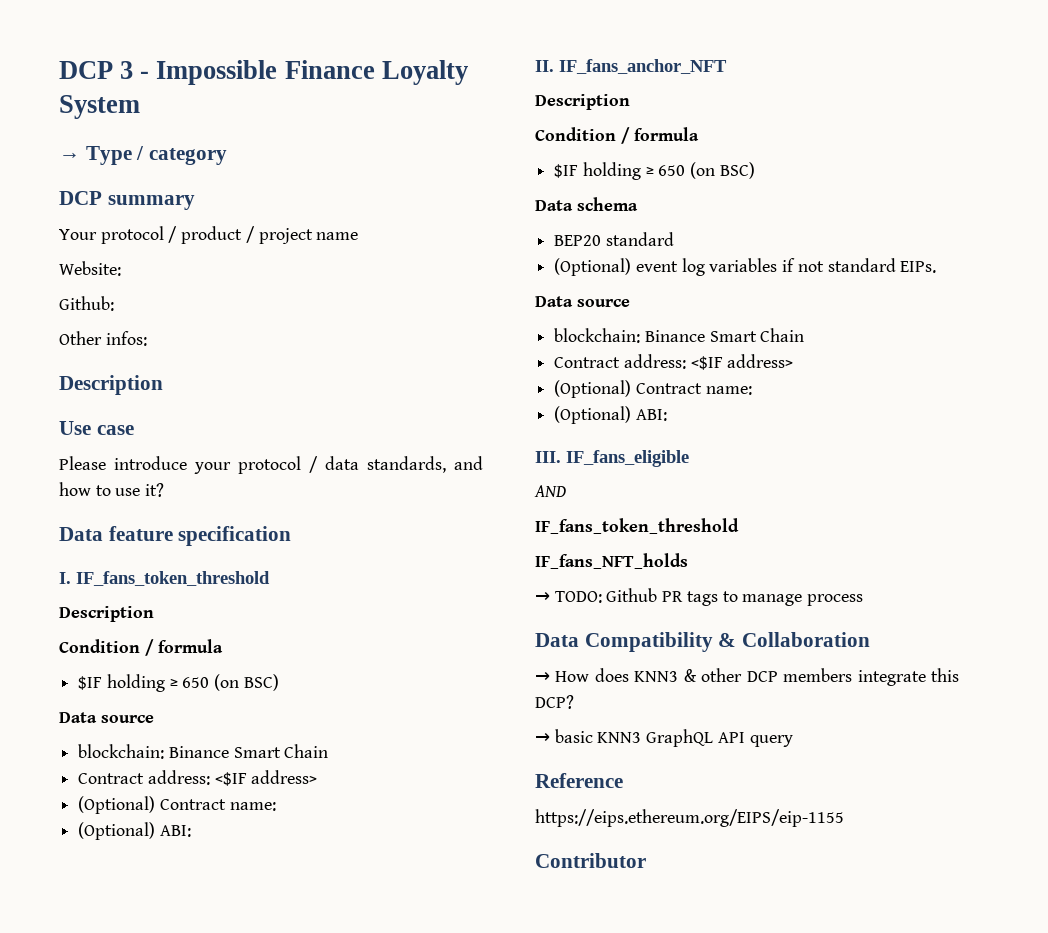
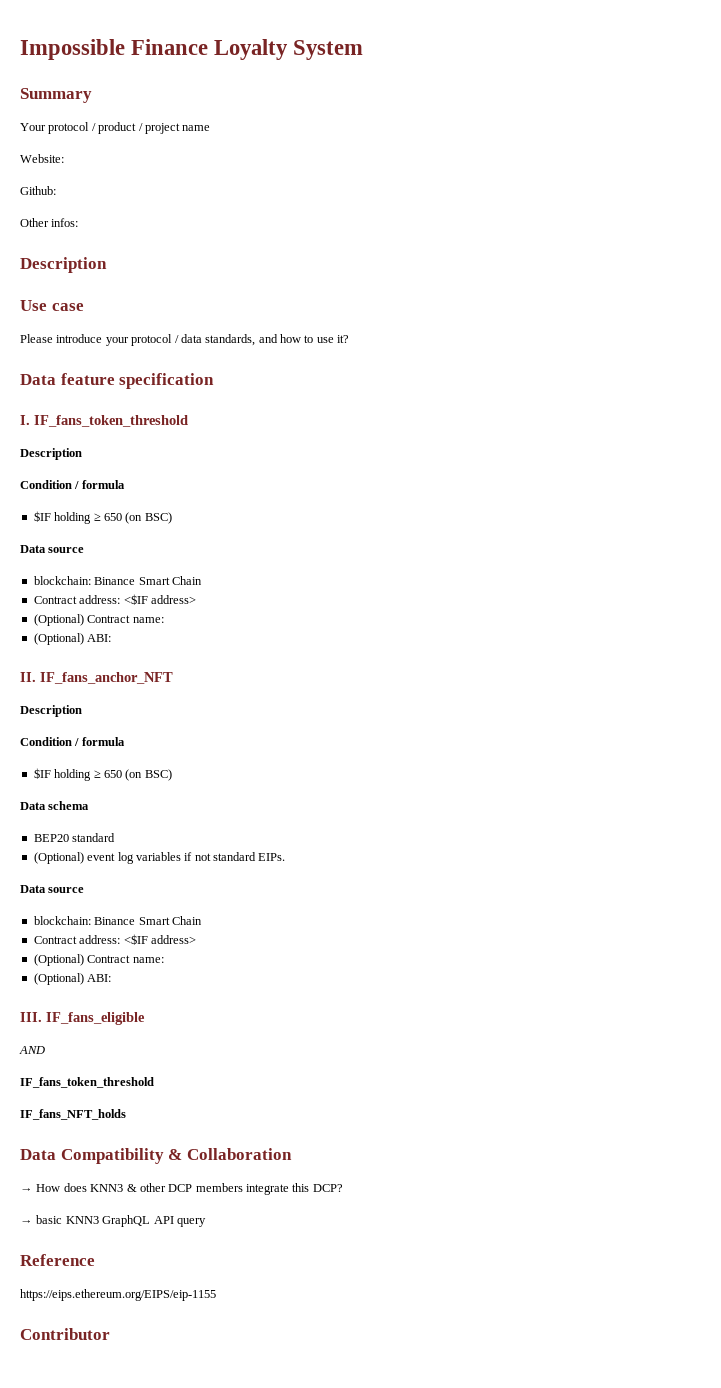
- DCP 3 - Impossible Finance Loyalty System
+ Impossible Finance Loyalty System
- → Type / category
- DCP summary
+ Summary
- → TODO: Github PR tags to manage process

